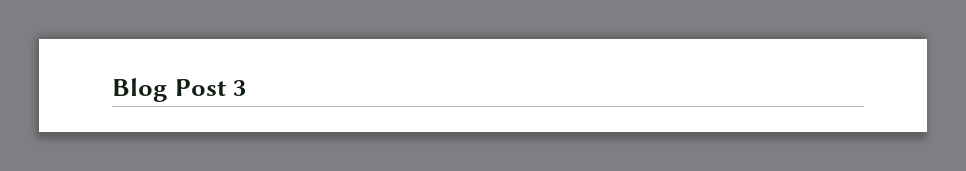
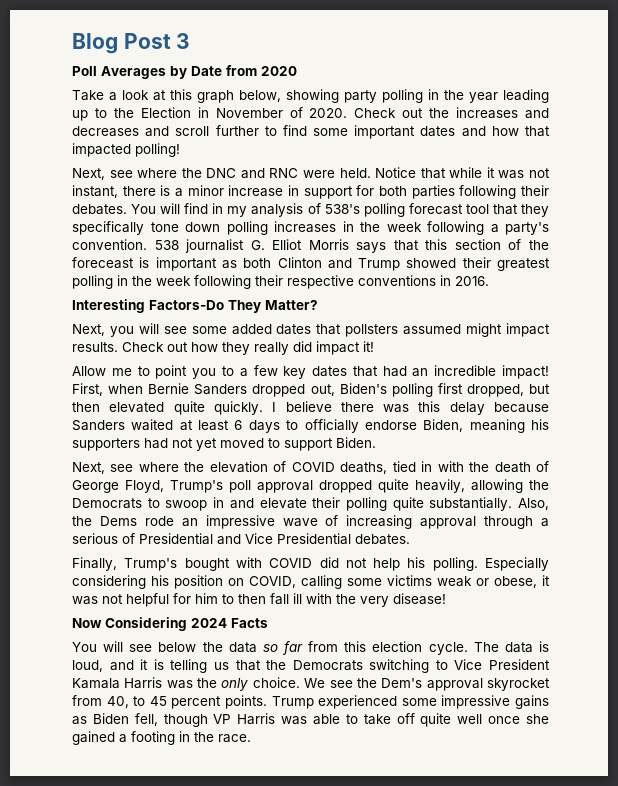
+ Poll Averages by Date from 2020
+ Take a look at this graph below, showing party polling in the year leading up to the Election in November of 2020. Check out the increases and decreases and scroll further to find some important dates and how that impacted polling!
+ Next, see where the DNC and RNC were held. Notice that while it was not instant, there is a minor increase in support for both parties following their debates. You will find in my analysis of 538's polling forecast tool that they specifically tone down polling increases in the week following a party's convention. 538 journalist G. Elliot Morris says that this section of the foreceast is important as both Clinton and Trump showed their greatest polling in the week following their respective conventions in 2016.
+ Interesting Factors-Do They Matter?
+ Next, you will see some added dates that pollsters assumed might impact results. Check out how they really did impact it!
+ Allow me to point you to a few key dates that had an incredible impact! First, when Bernie Sanders dropped out, Biden's polling first dropped, but then elevated quite quickly. I believe there was this delay because Sanders waited at least 6 days to officially endorse Biden, meaning his supporters had not yet moved to support Biden.
+ Next, see where the elevation of COVID deaths, tied in with the death of George Floyd, Trump's poll approval dropped quite heavily, allowing the Democrats to swoop in and elevate their polling quite substantially. Also, the Dems rode an impressive wave of increasing approval through a serious of Presidential and Vice Presidential debates.
+ Finally, Trump's bought with COVID did not help his polling. Especially considering his position on COVID, calling some victims weak or obese, it was not helpful for him to then fall ill with the very disease!
+ Now Considering 2024 Facts
+ You will see below the data so far from this election cycle. The data is loud, and it is telling us that the Democrats switching to Vice President Kamala Harris was the only choice. We see the Dem's approval skyrocket from 40, to 45 percent points. Trump experienced some impressive gains as Biden fell, though VP Harris was able to take off quite well once she gained a footing in the race.

